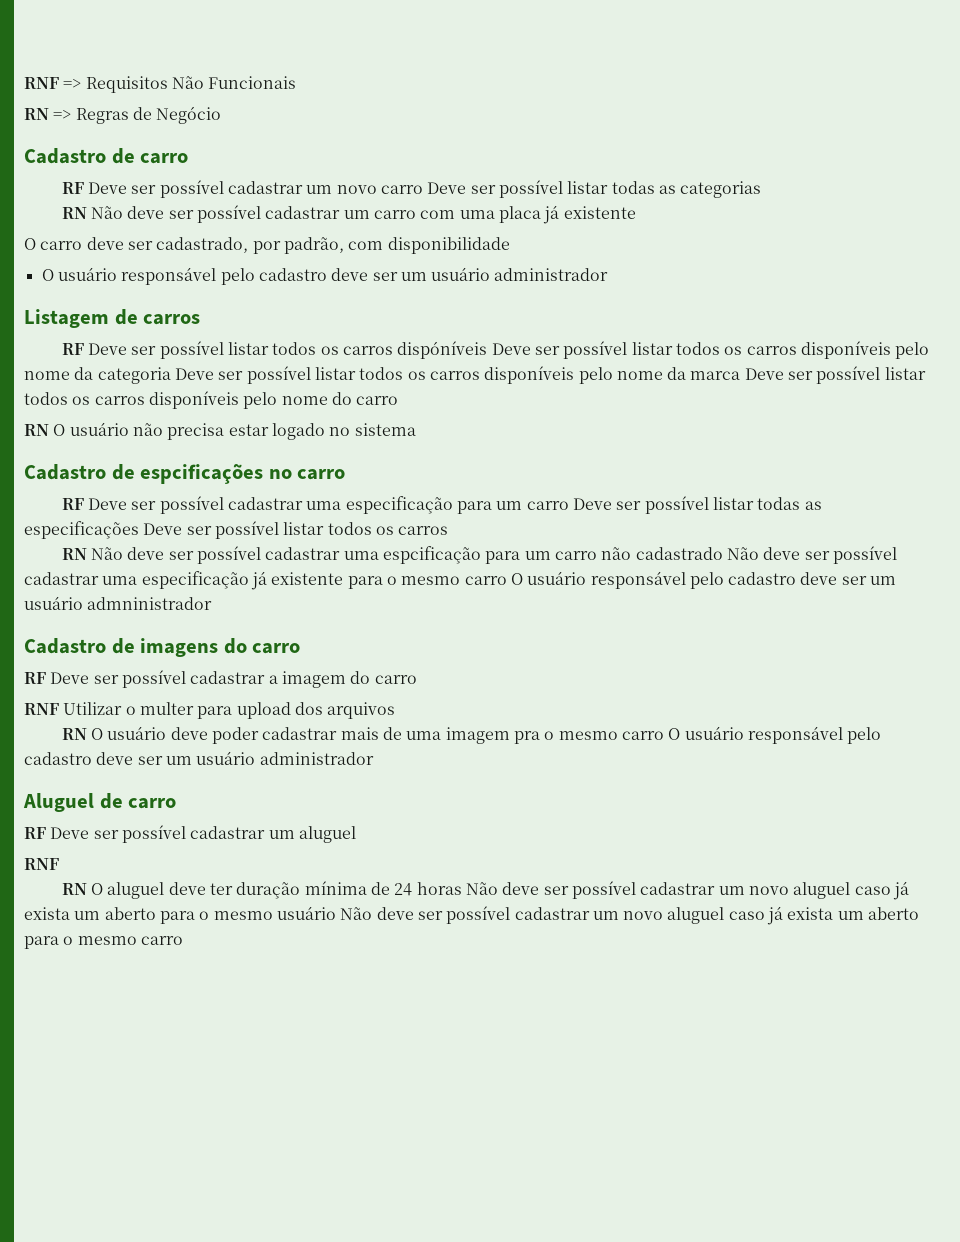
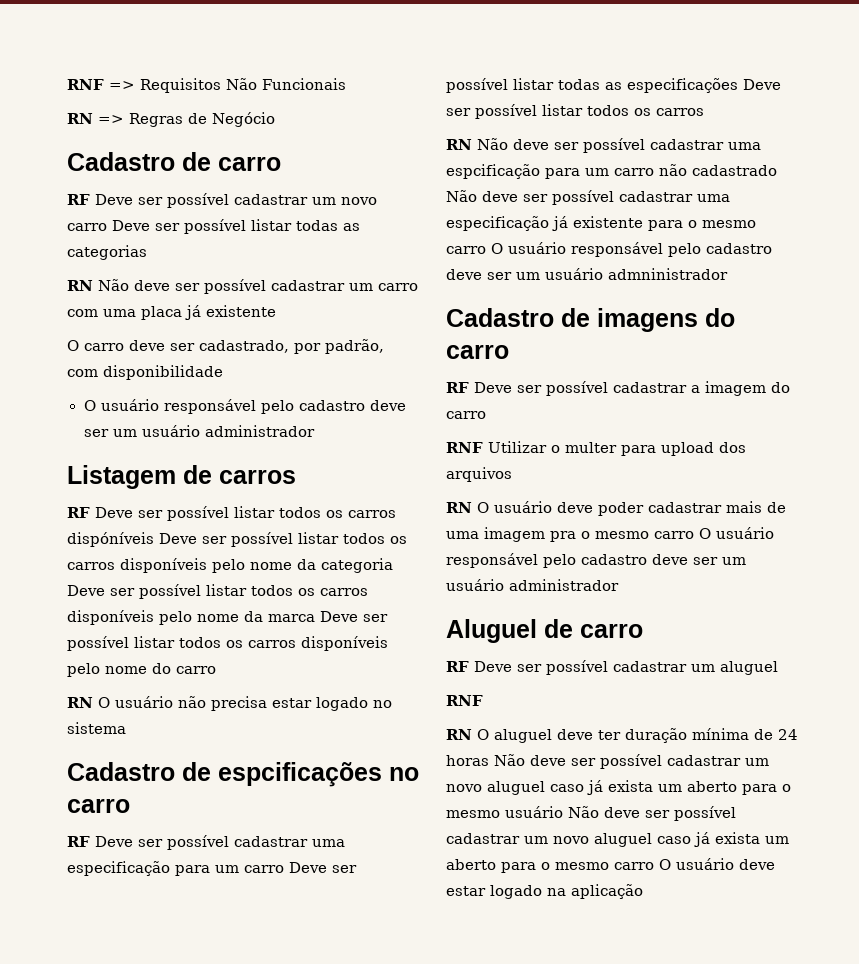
- RN O aluguel deve ter duração mínima de 24 horas Não deve ser possível cadastrar um novo aluguel caso já exista um aberto para o mesmo usuário Não deve ser possível cadastrar um novo aluguel caso já exista um aberto para o mesmo carro
+ RN O aluguel deve ter duração mínima de 24 horas Não deve ser possível cadastrar um novo aluguel caso já exista um aberto para o mesmo usuário Não deve ser possível cadastrar um novo aluguel caso já exista um aberto para o mesmo carro O usuário deve estar logado na aplicação

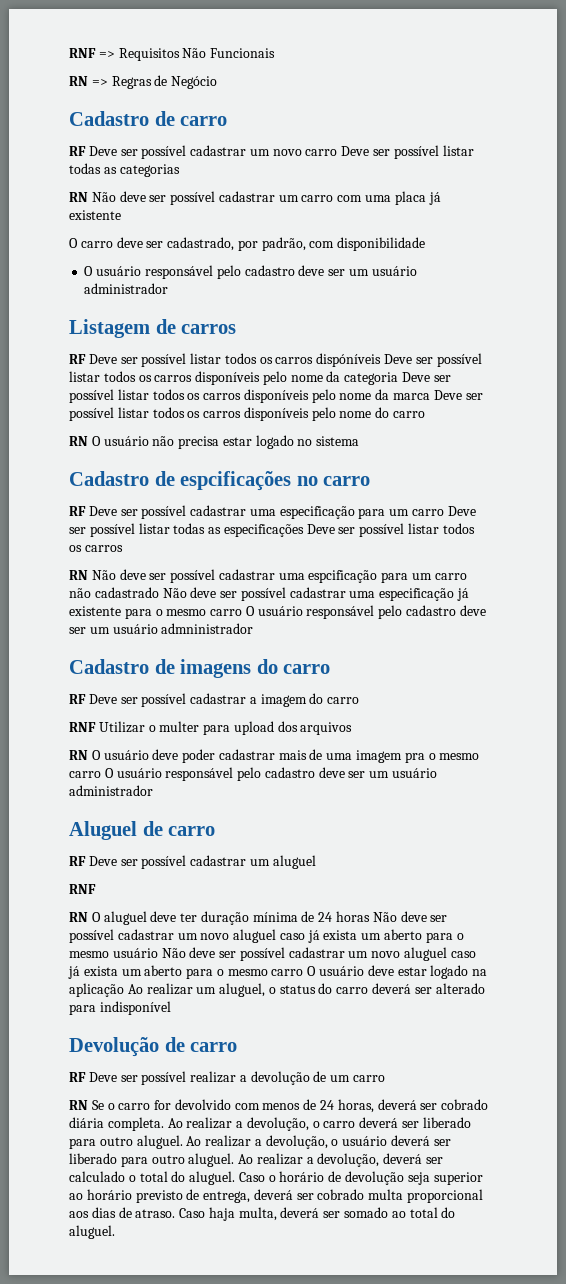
- RN O aluguel deve ter duração mínima de 24 horas Não deve ser possível cadastrar um novo aluguel caso já exista um aberto para o mesmo usuário Não deve ser possível cadastrar um novo aluguel caso já exista um aberto para o mesmo carro O usuário deve estar logado na aplicação
+ RN O aluguel deve ter duração mínima de 24 horas Não deve ser possível cadastrar um novo aluguel caso já exista um aberto para o mesmo usuário Não deve ser possível cadastrar um novo aluguel caso já exista um aberto para o mesmo carro O usuário deve estar logado na aplicação Ao realizar um aluguel, o status do carro deverá ser alterado para indisponível
+ Devolução de carro
+ RF Deve ser possível realizar a devolução de um carro
+ RN Se o carro for devolvido com menos de 24 horas, deverá ser cobrado diária completa. Ao realizar a devolução, o carro deverá ser liberado para outro aluguel. Ao realizar a devolução, o usuário deverá ser liberado para outro aluguel. Ao realizar a devolução, deverá ser calculado o total do aluguel. Caso o horário de devolução seja superior ao horário previsto de entrega, deverá ser cobrado multa proporcional aos dias de atraso. Caso haja multa, deverá ser somado ao total do aluguel.

